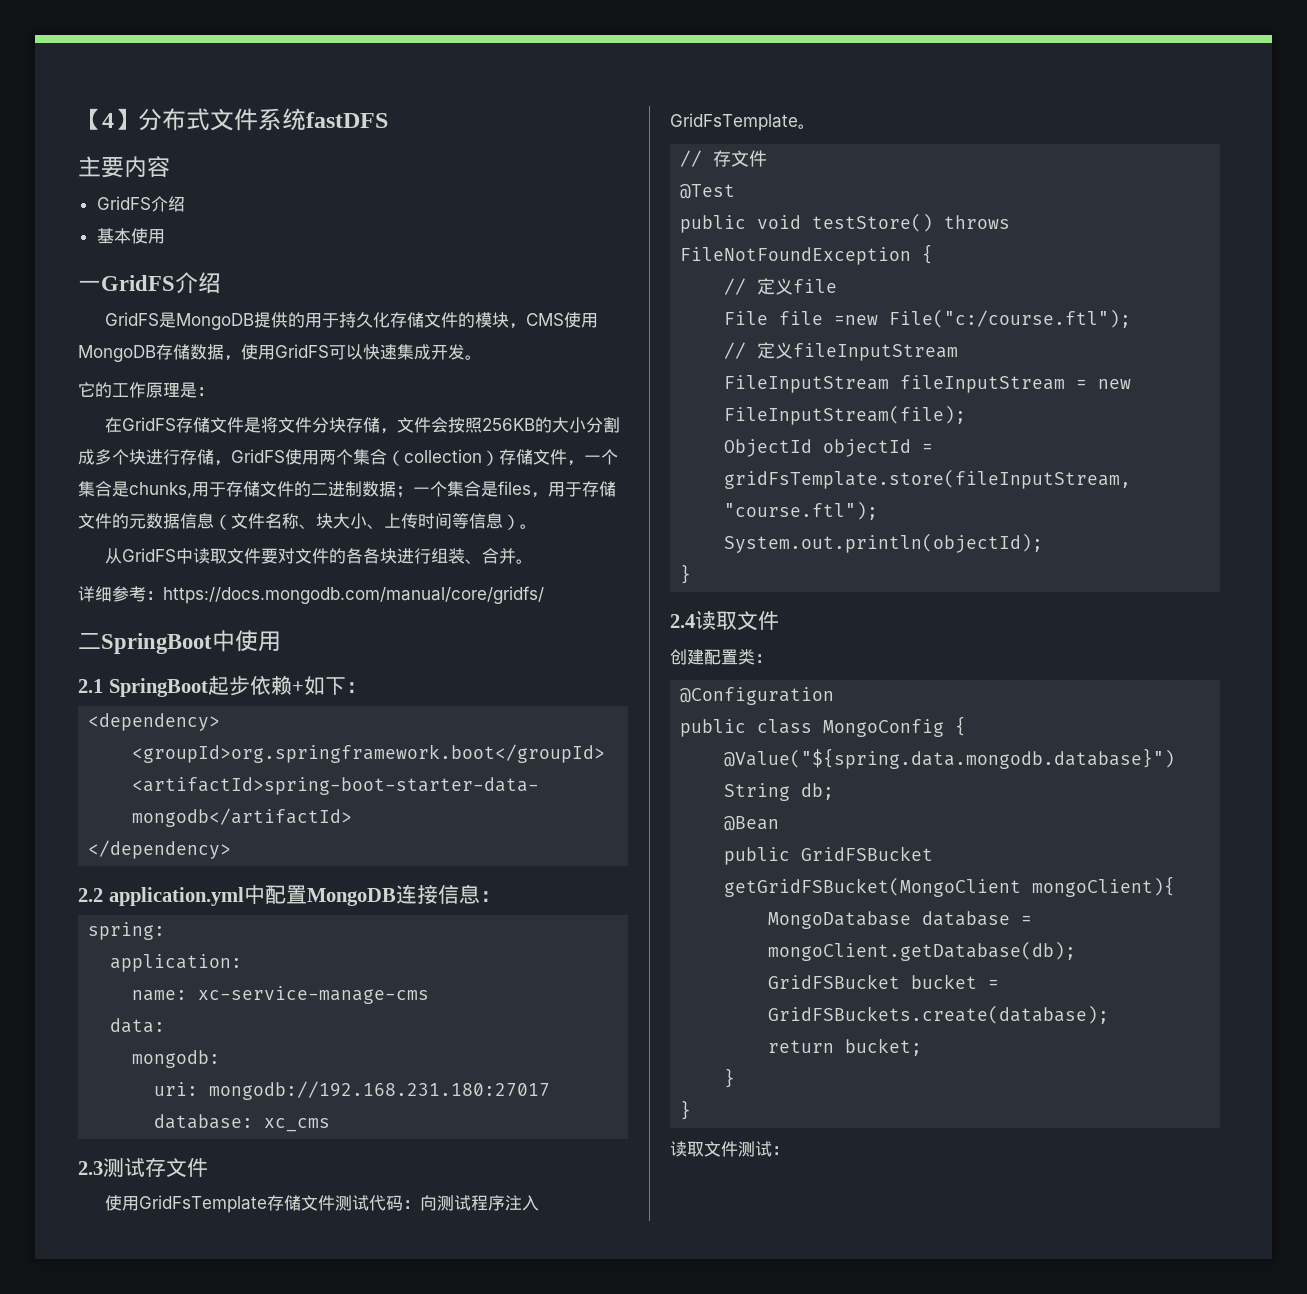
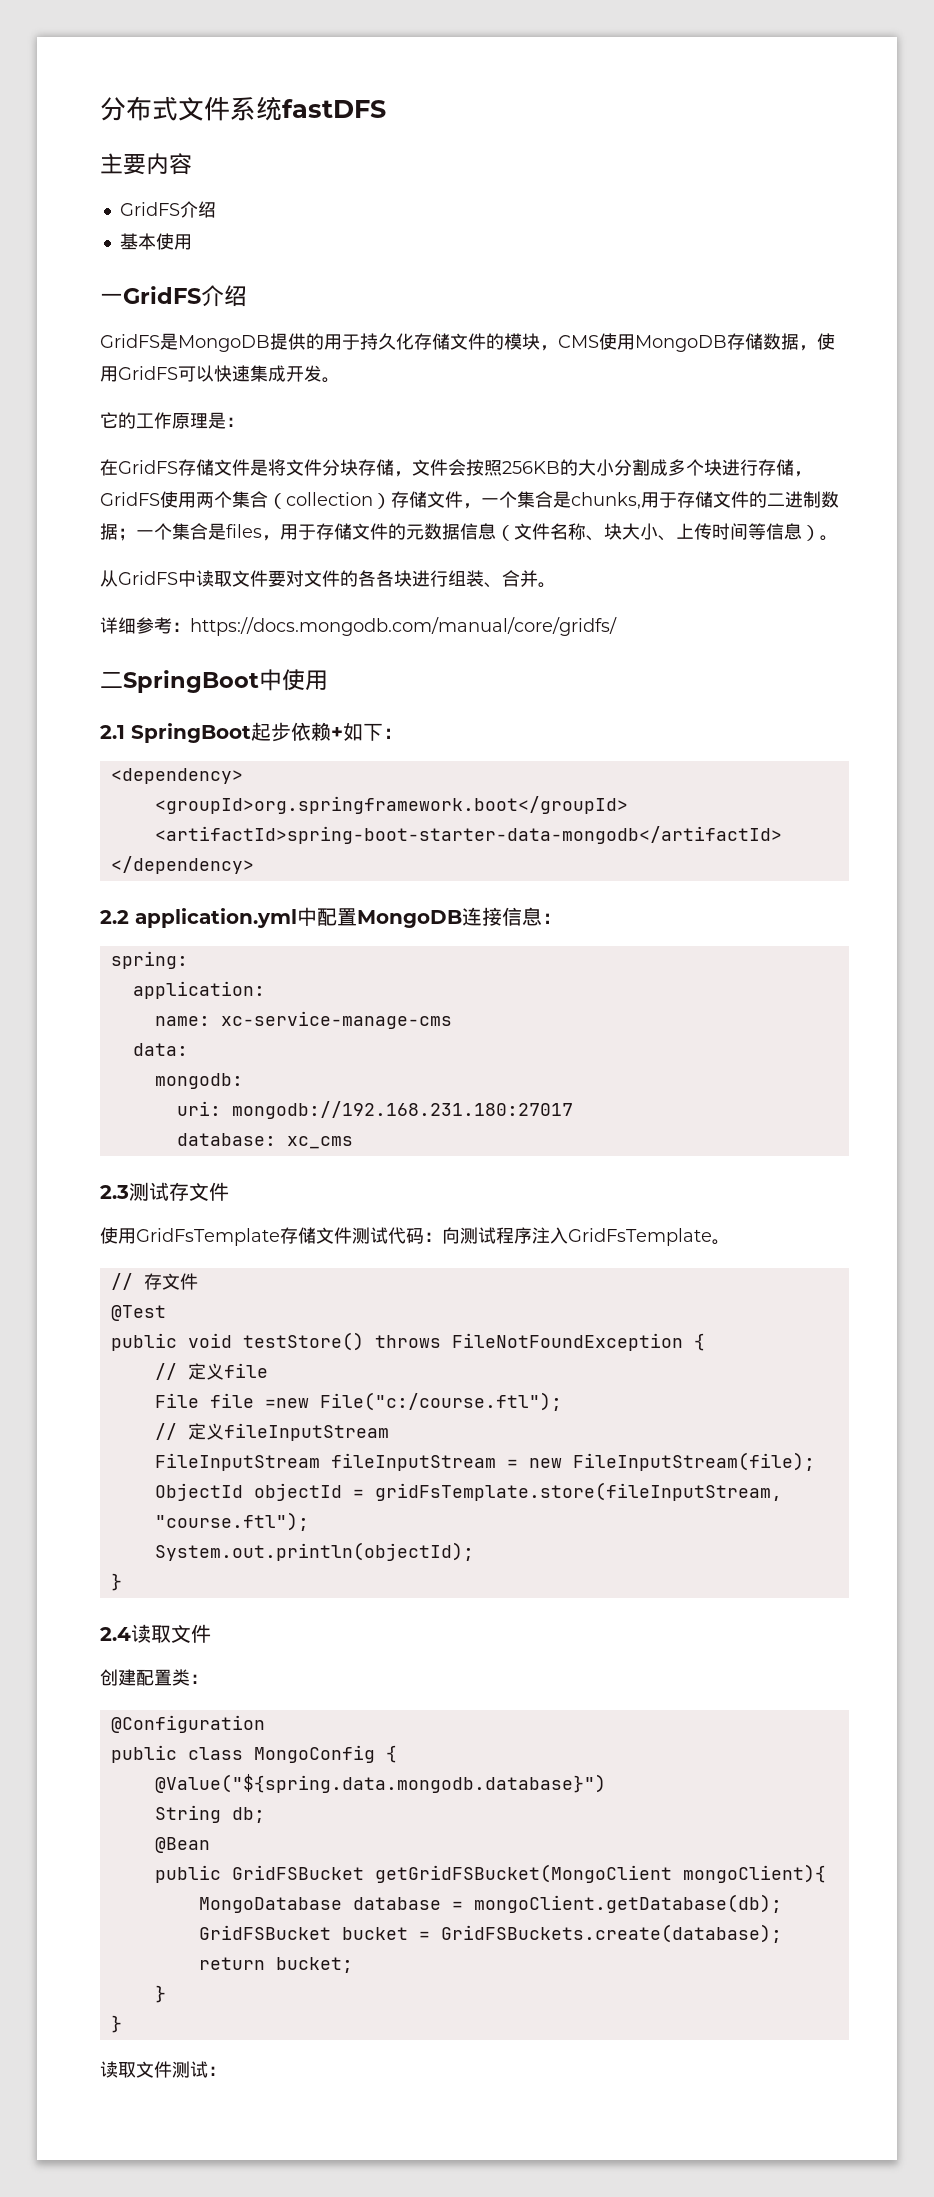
- 【4】分布式文件系统fastDFS
+ 分布式文件系统fastDFS

